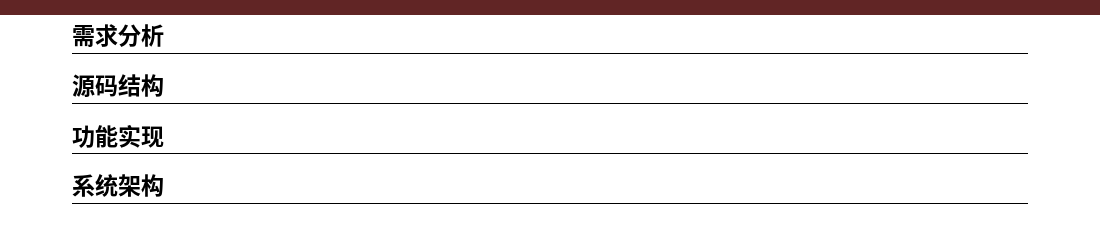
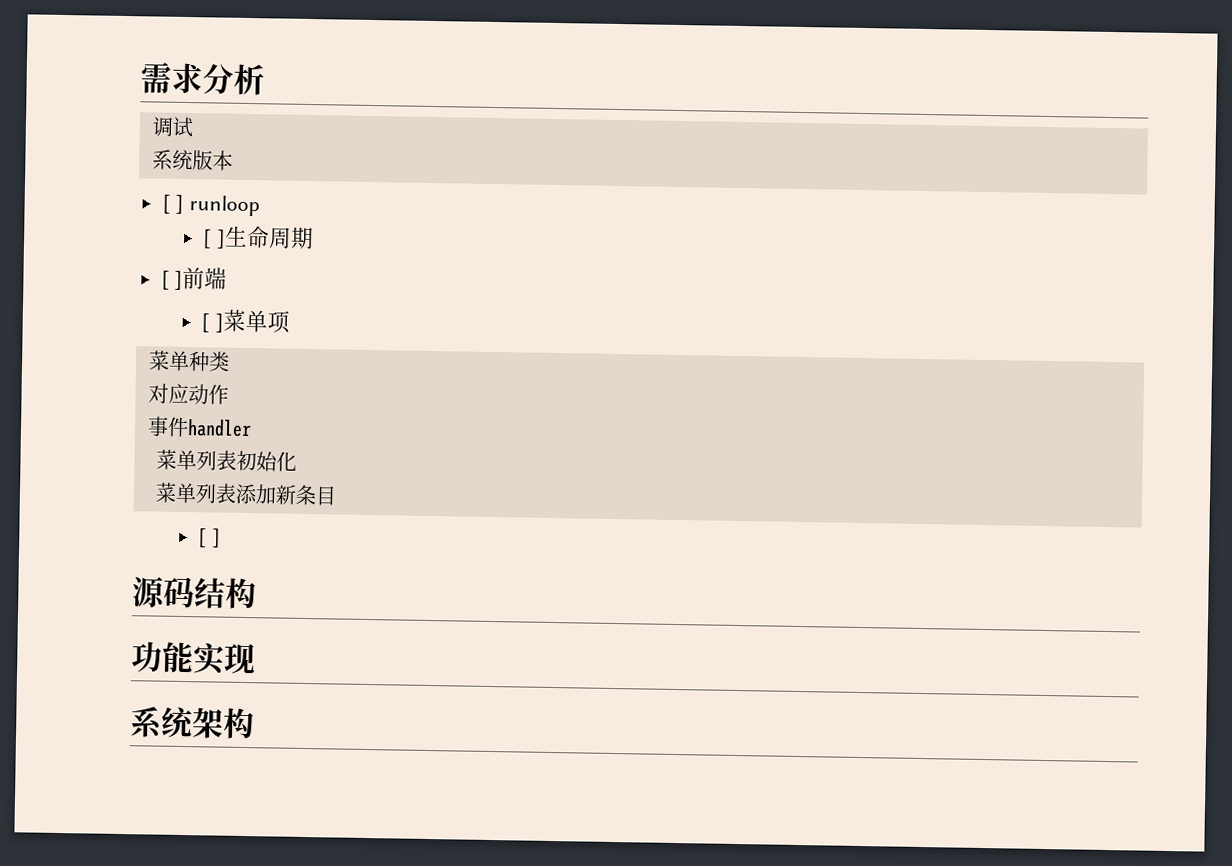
+ 调试
+ 系统版本
+ [ ] runloop
+ [ ]生命周期
+ [ ]前端
+ [ ]菜单项
+ 菜单种类
+ 对应动作
+ 事件handler
+ 菜单列表初始化
+ 菜单列表添加新条目
+ [ ]

